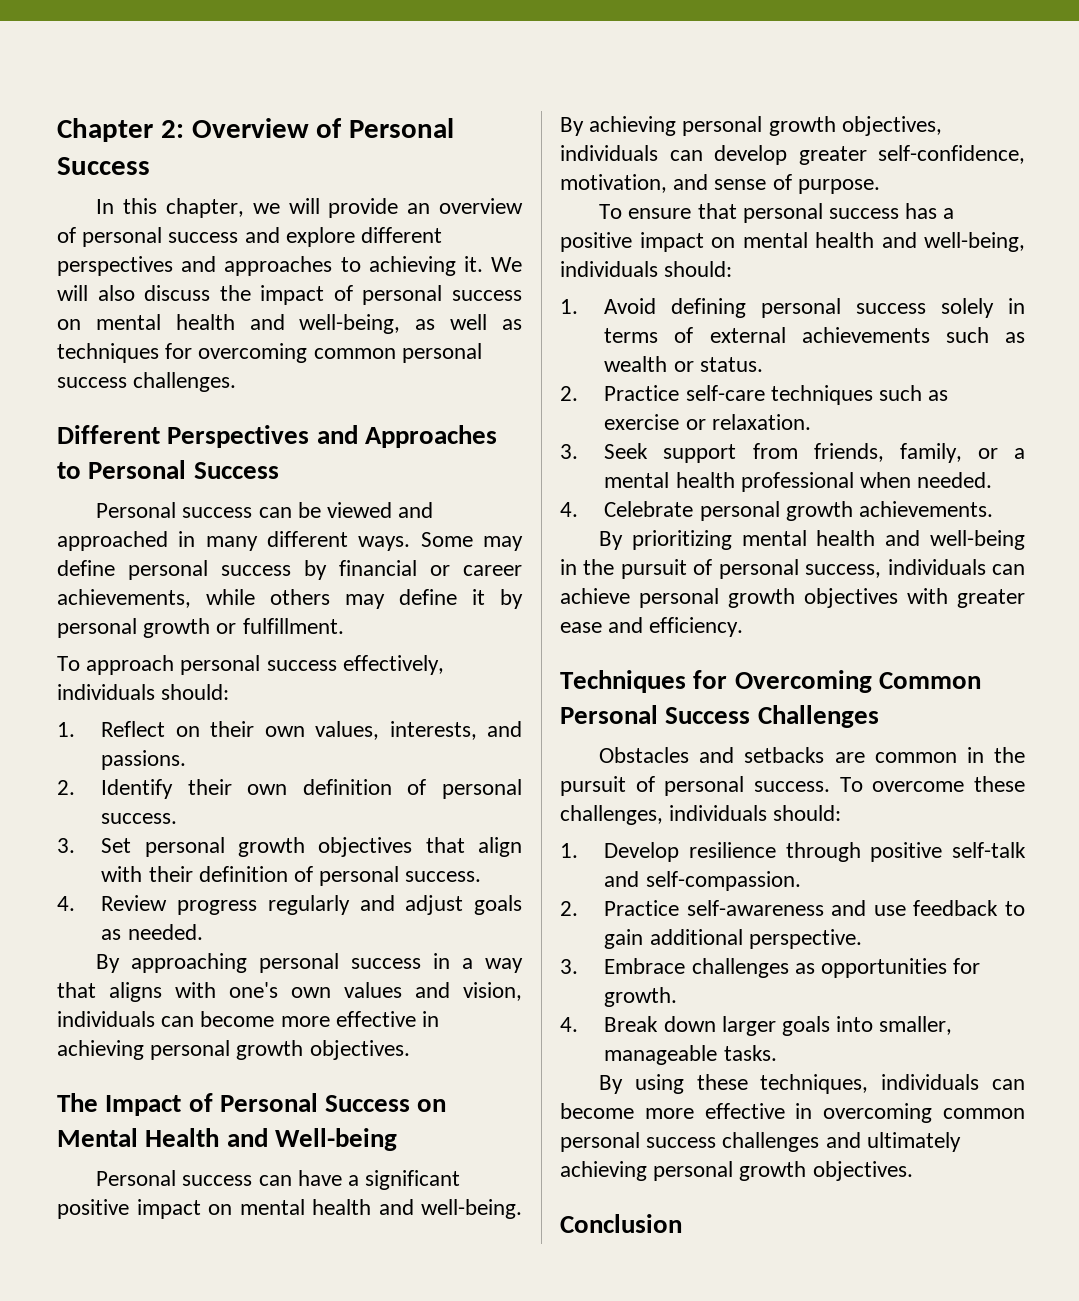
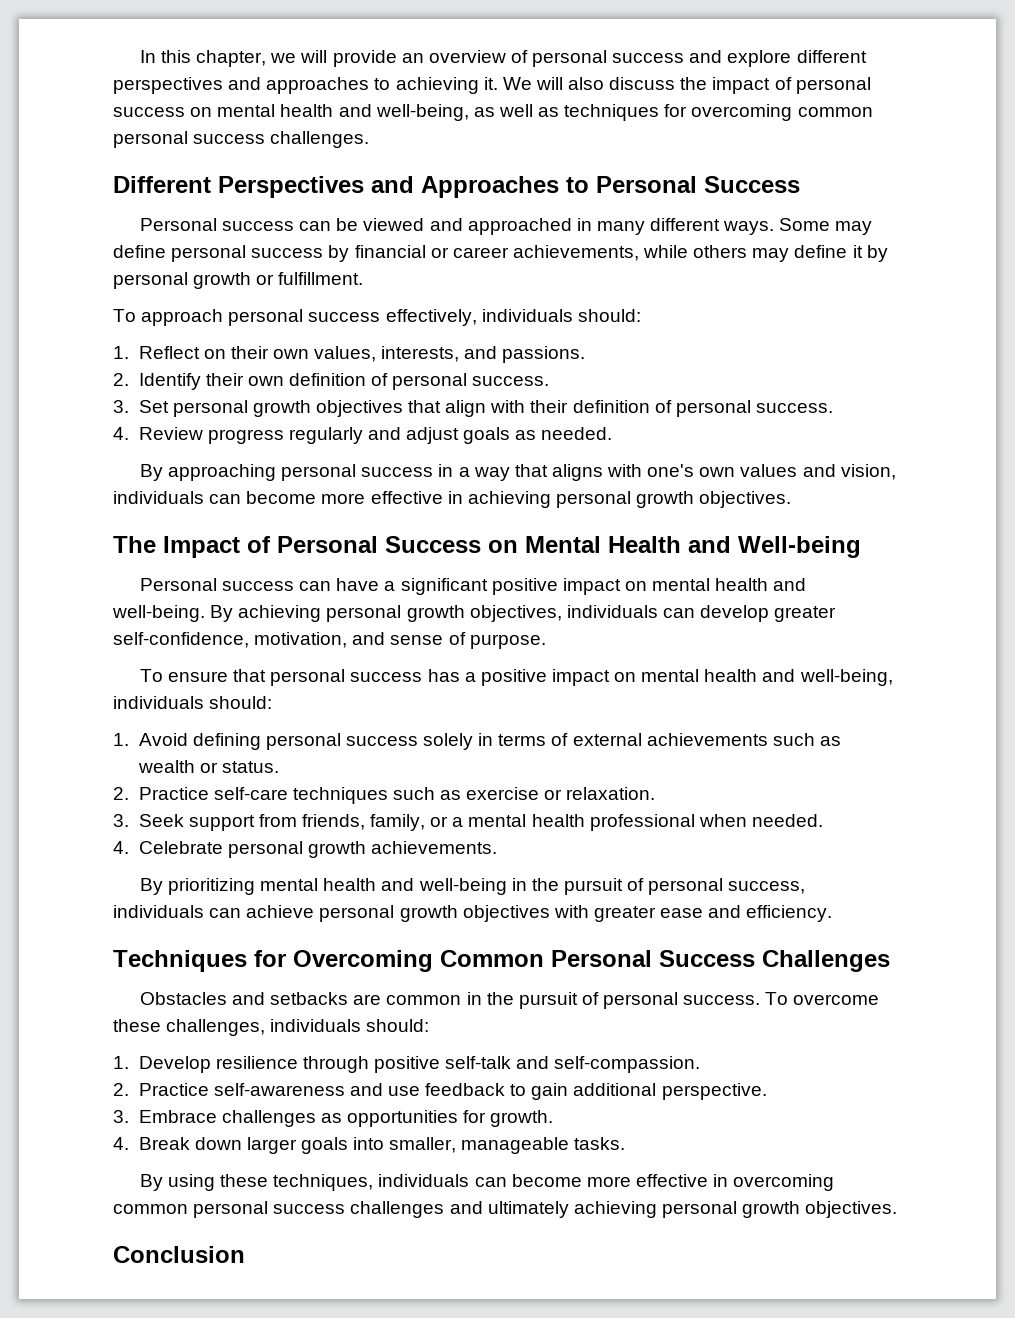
- Chapter 2: Overview of Personal Success

